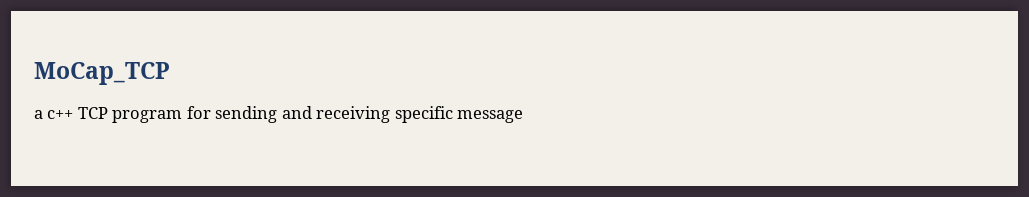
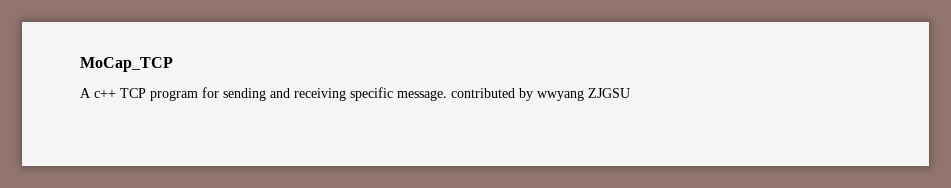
- a c++ TCP program for sending and receiving specific message
+ A c++ TCP program for sending and receiving specific message. contributed by wwyang ZJGSU

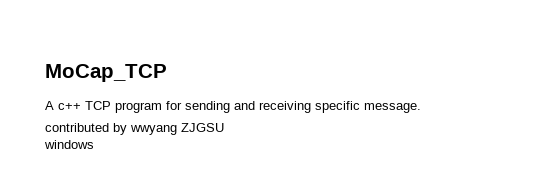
- A c++ TCP program for sending and receiving specific message. contributed by wwyang ZJGSU
+ A c++ TCP program for sending and receiving specific message.
+ contributed by wwyang ZJGSU
+ windows

